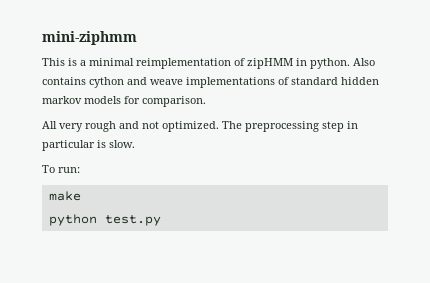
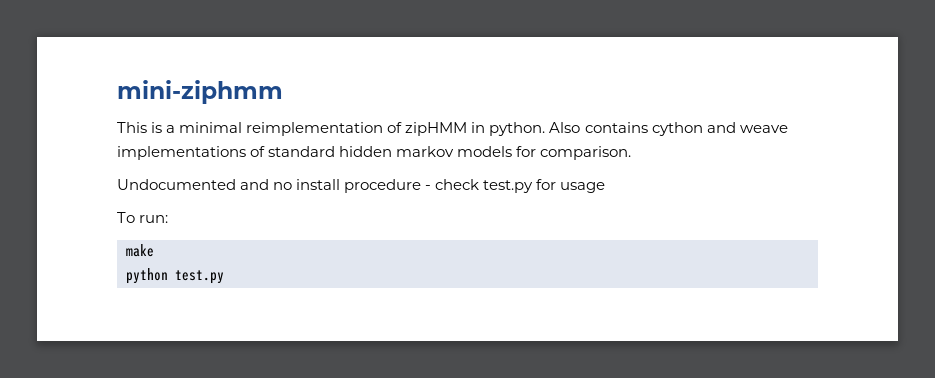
- All very rough and not optimized. The preprocessing step in particular is slow.
+ Undocumented and no install procedure - check test.py for usage

